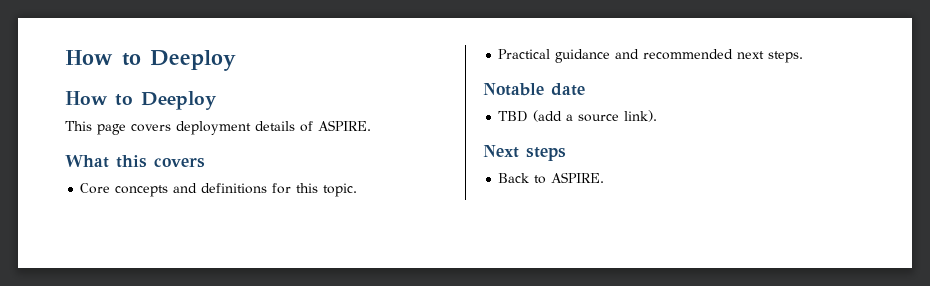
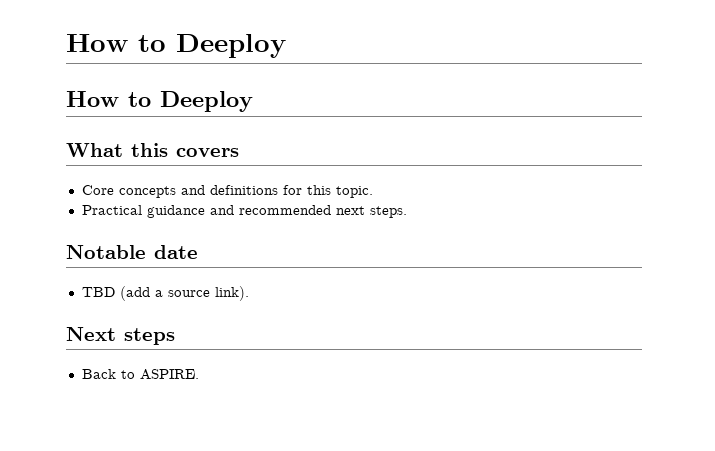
- This page covers deployment details of ASPIRE.

